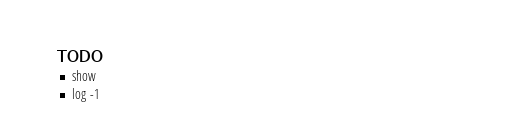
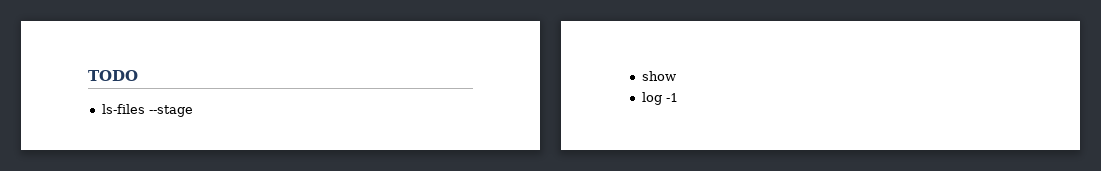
+ ls-files --stage

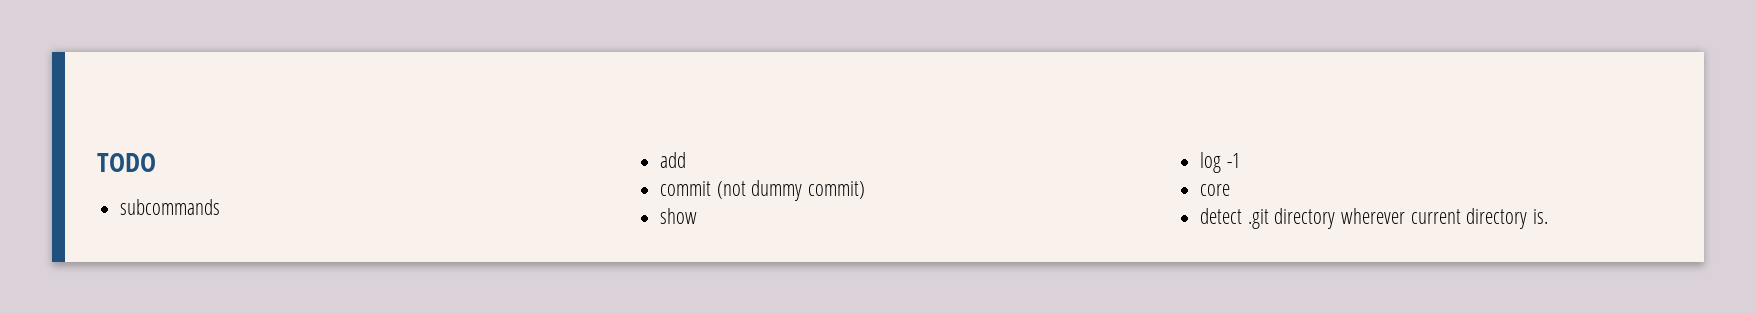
- ls-files --stage
+ subcommands
+ add
+ commit (not dummy commit)
  show
  log -1
+ core
+ detect .git directory wherever current directory is.

